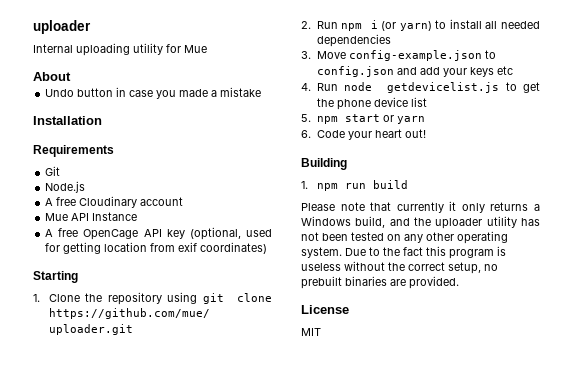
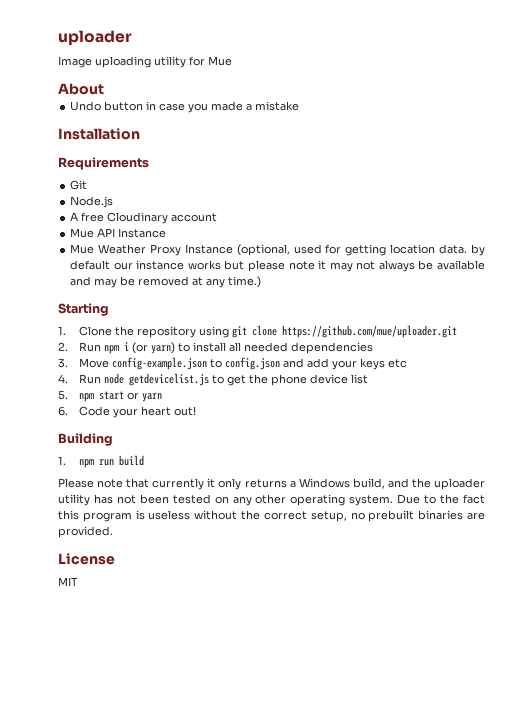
- Internal uploading utility for Mue
+ Image uploading utility for Mue
- A free OpenCage API key (optional, used for getting location from exif coordinates)
+ Mue Weather Proxy Instance (optional, used for getting location data. by default our instance works but please note it may not always be available and may be removed at any time.)

